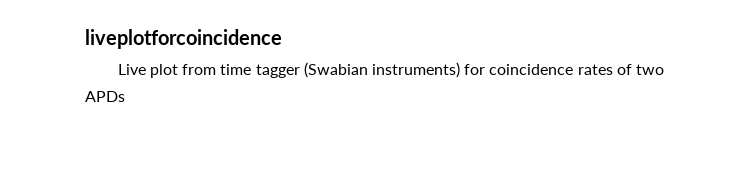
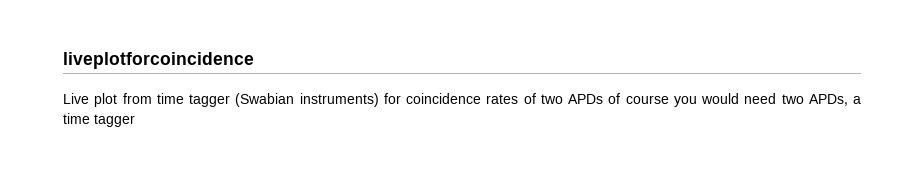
- Live plot from time tagger (Swabian instruments) for coincidence rates of two APDs
+ Live plot from time tagger (Swabian instruments) for coincidence rates of two APDs of course you would need two APDs, a time tagger

